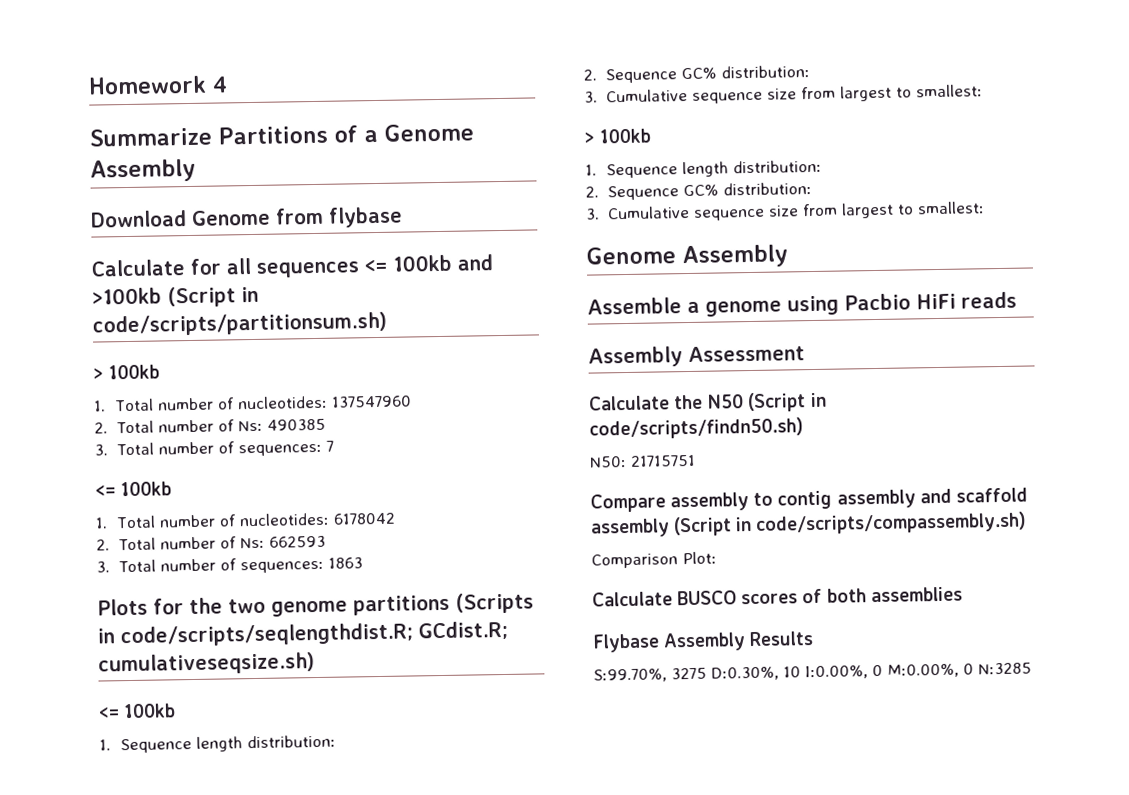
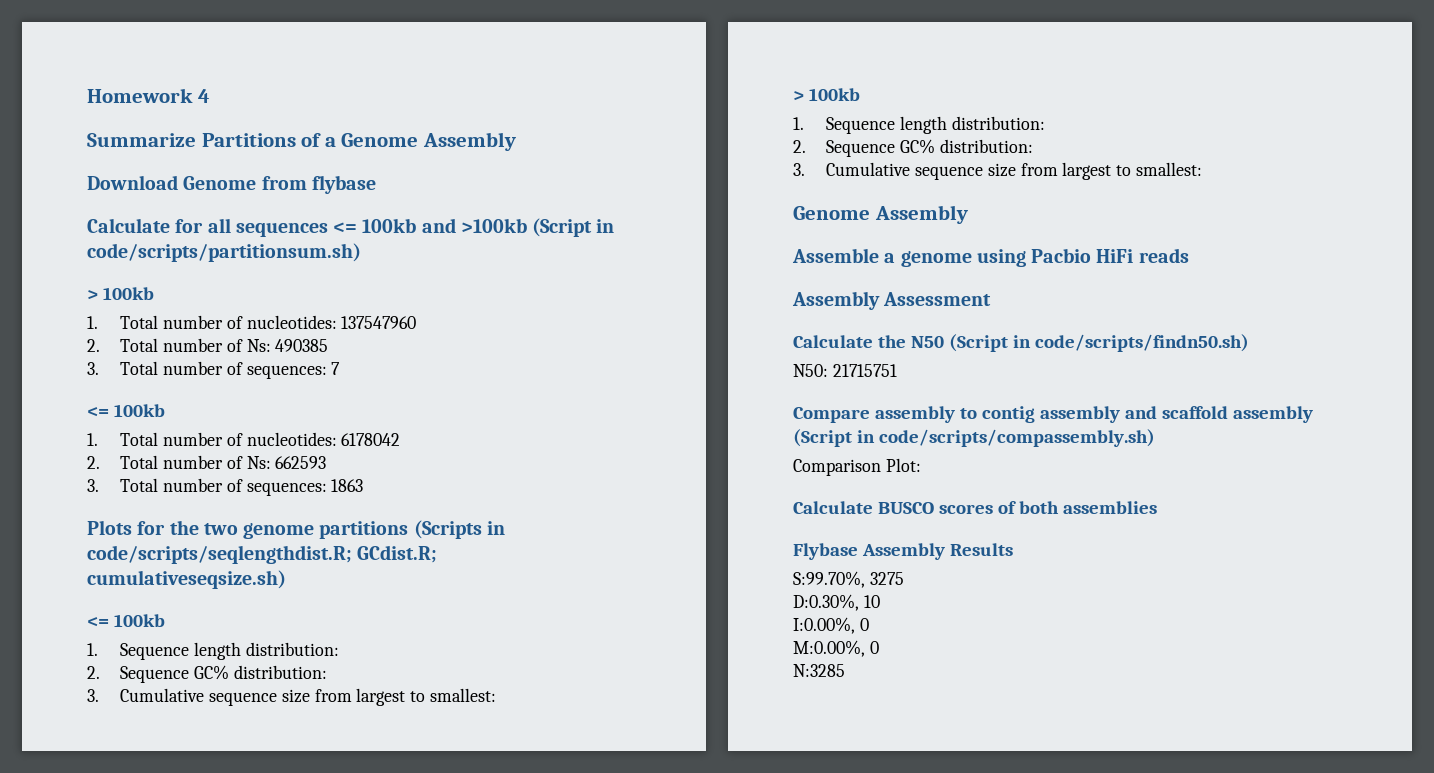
- S:99.70%, 3275 D:0.30%, 10 I:0.00%, 0 M:0.00%, 0 N:3285
+ S:99.70%, 3275
+ D:0.30%, 10
+ I:0.00%, 0
+ M:0.00%, 0
+ N:3285

